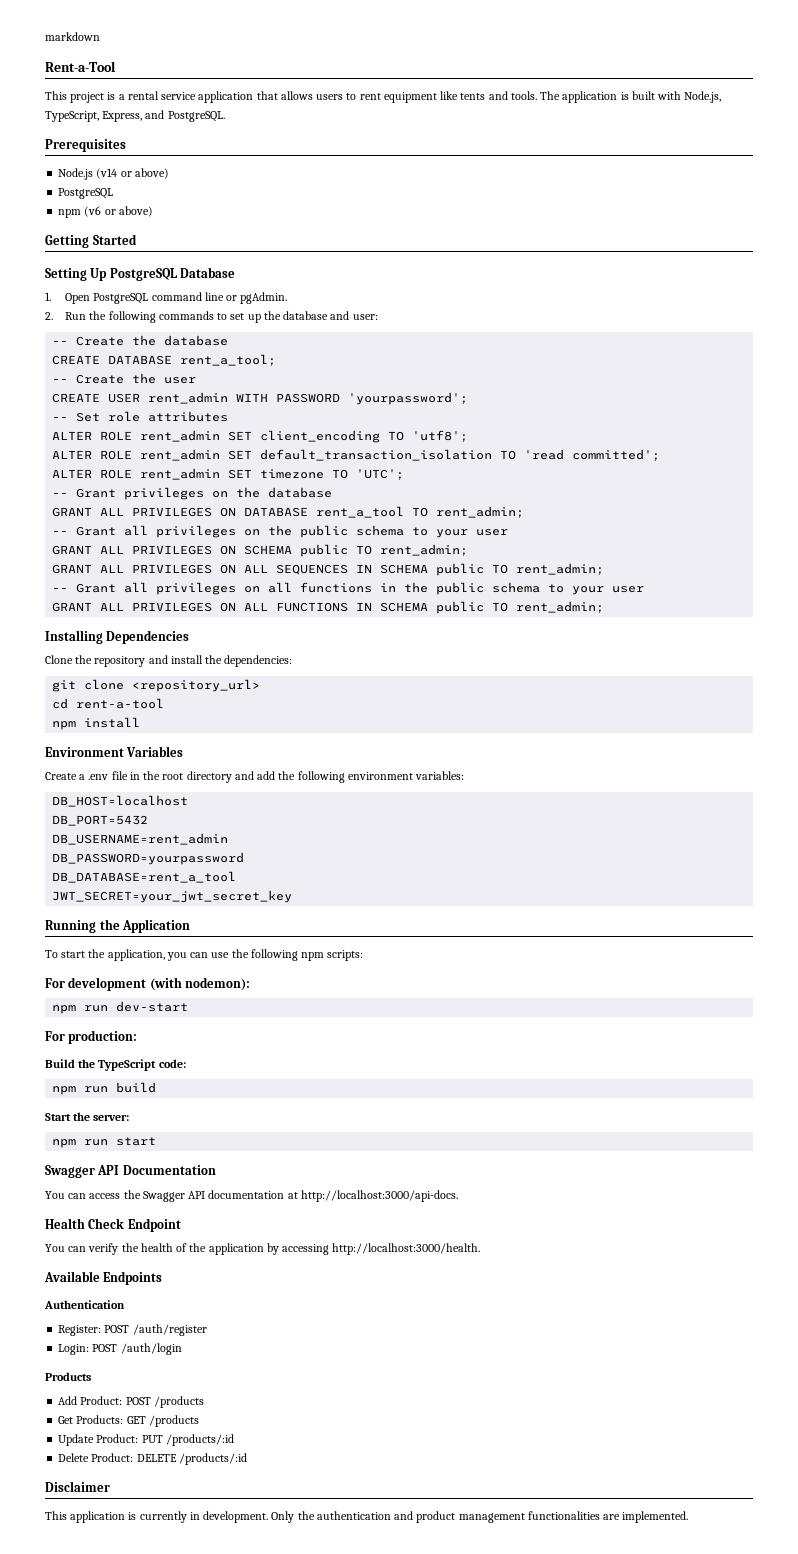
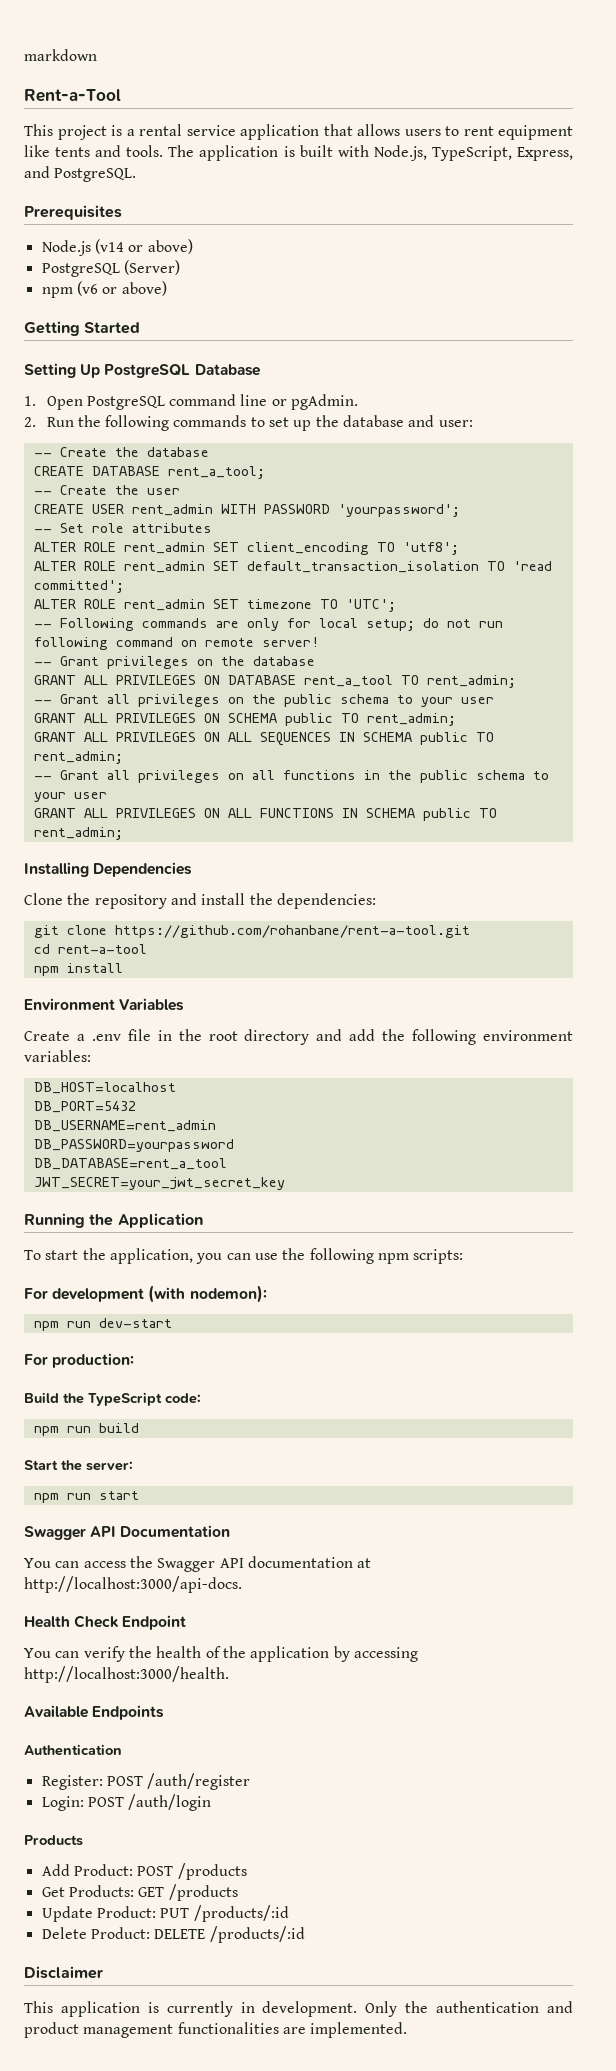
  Node.js (v14 or above)
- PostgreSQL
+ PostgreSQL (Server)
+ -- Following commands are only for local setup; do not run following command on remote server!
- git clone <repository_url>
+ git clone https://github.com/rohanbane/rent-a-tool.git

